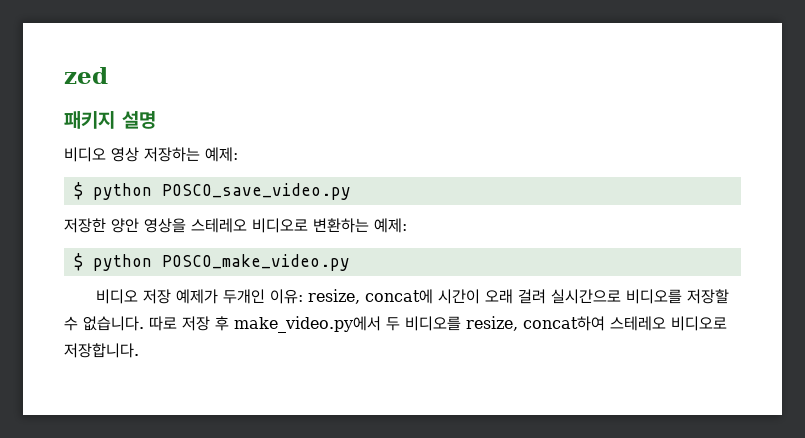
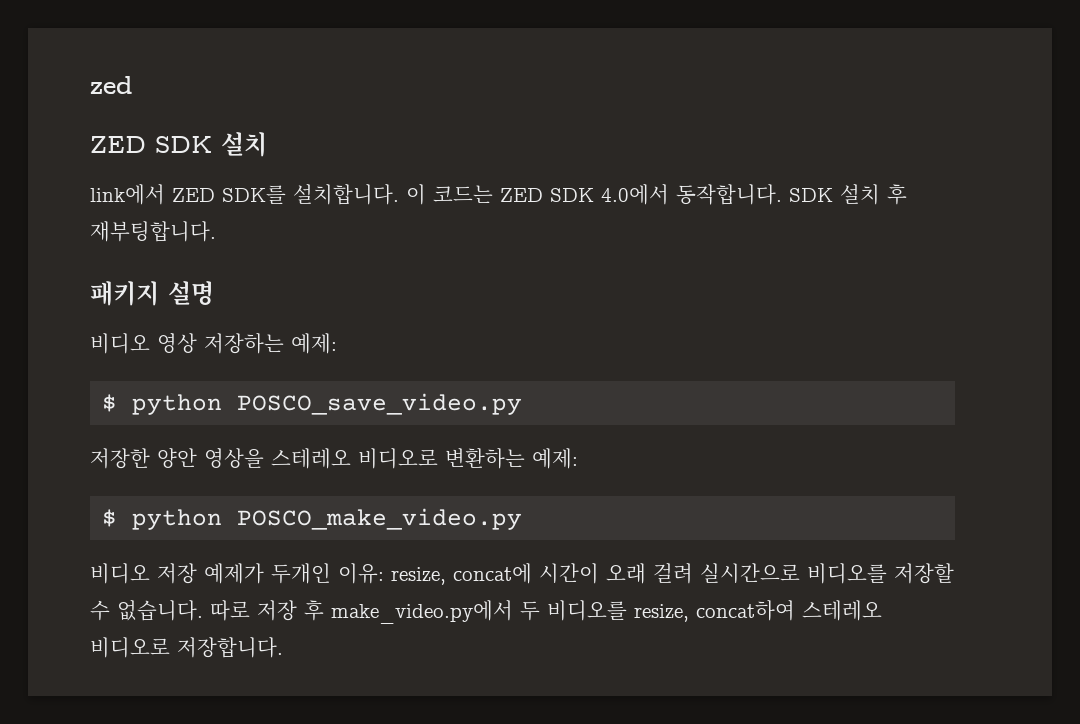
+ ZED SDK 설치
+ link에서 ZED SDK를 설치합니다. 이 코드는 ZED SDK 4.0에서 동작합니다. SDK 설치 후 재부팅합니다.

